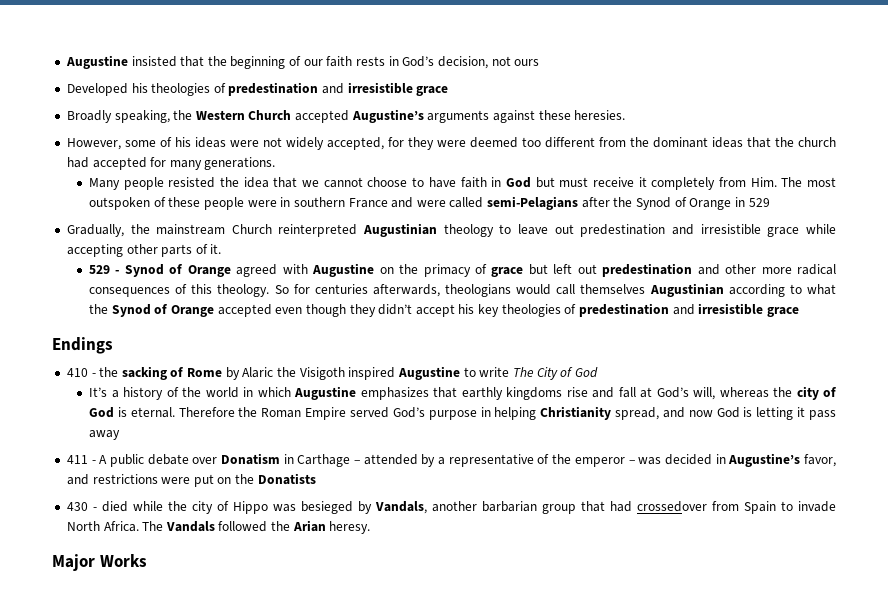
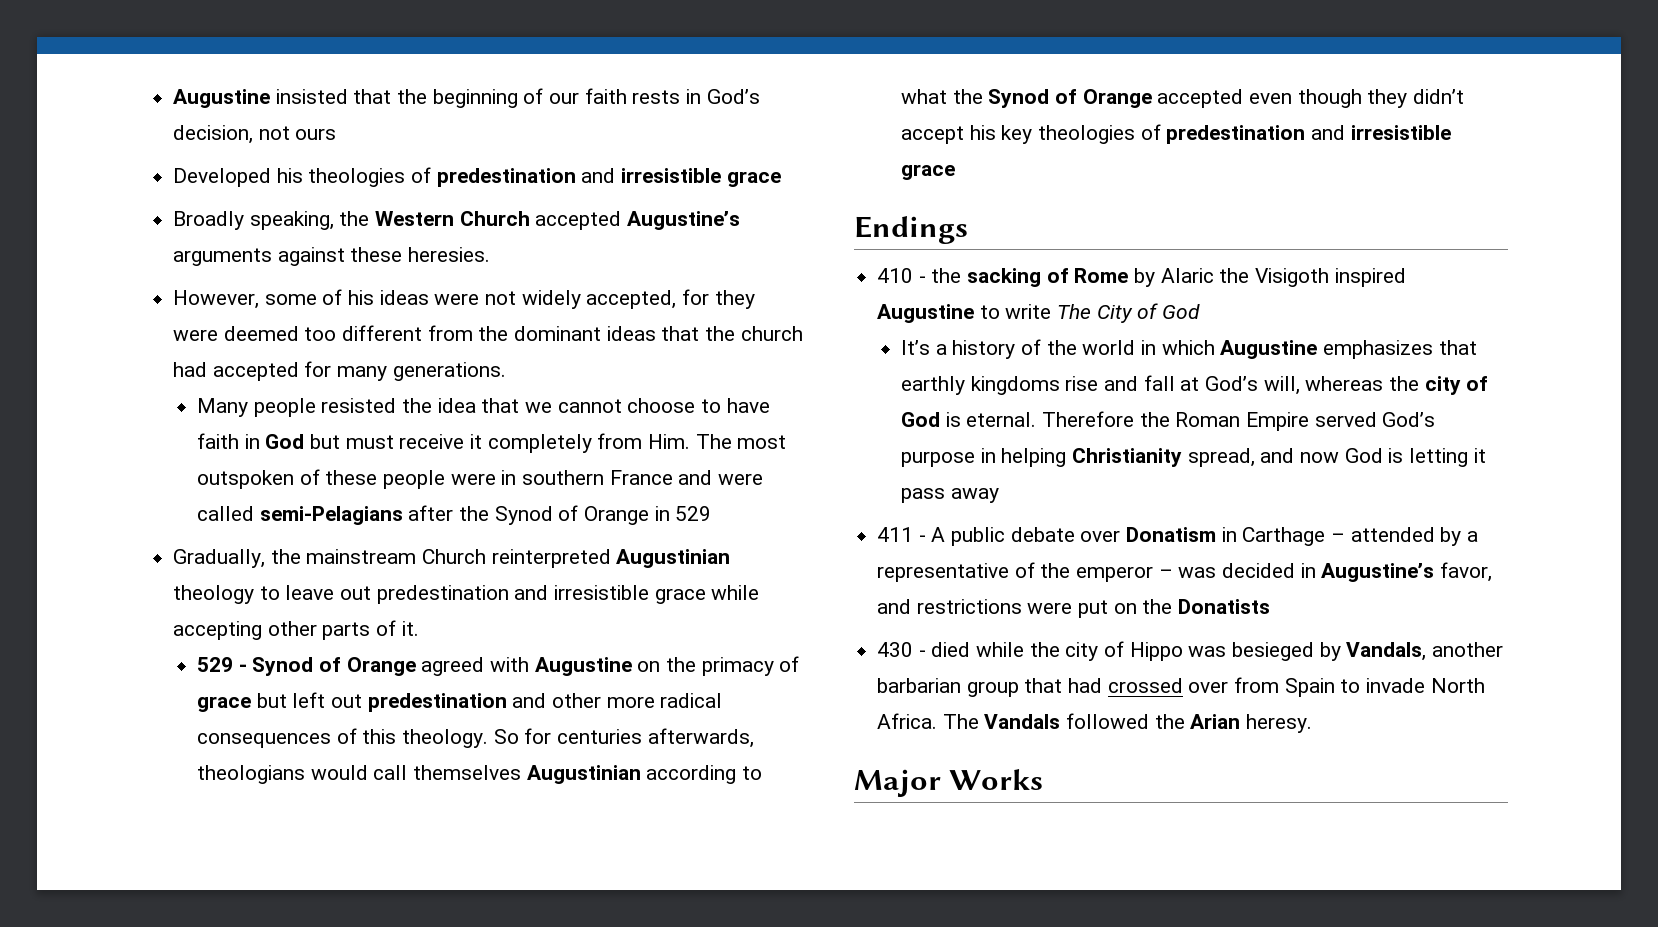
- 430 - died while the city of Hippo was besieged by Vandals, another barbarian group that had crossedover from Spain to invade North Africa.
+ 430 - died while the city of Hippo was besieged by Vandals, another barbarian group that had crossed over from Spain to invade North Africa.

